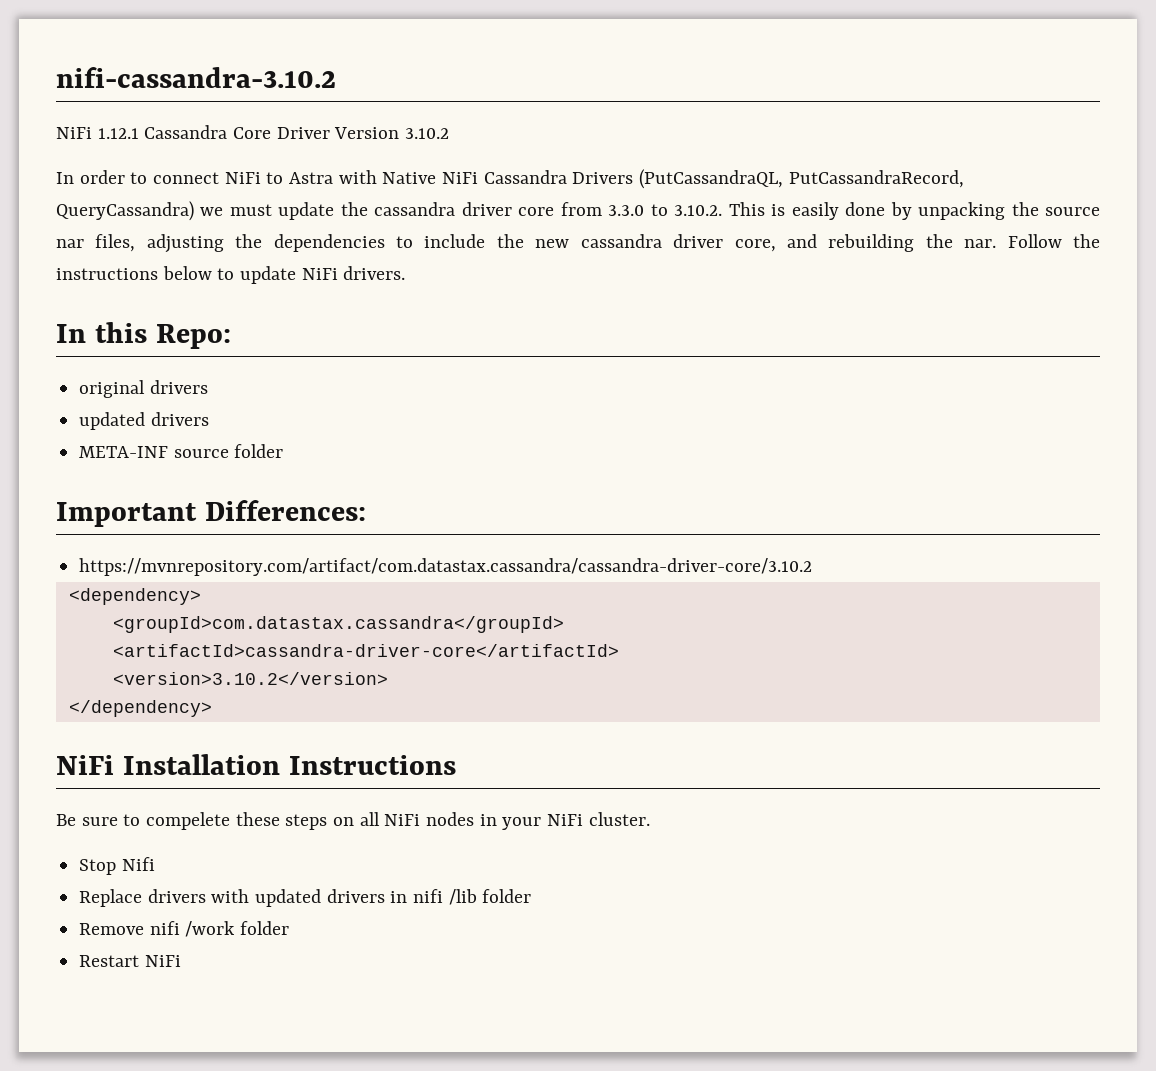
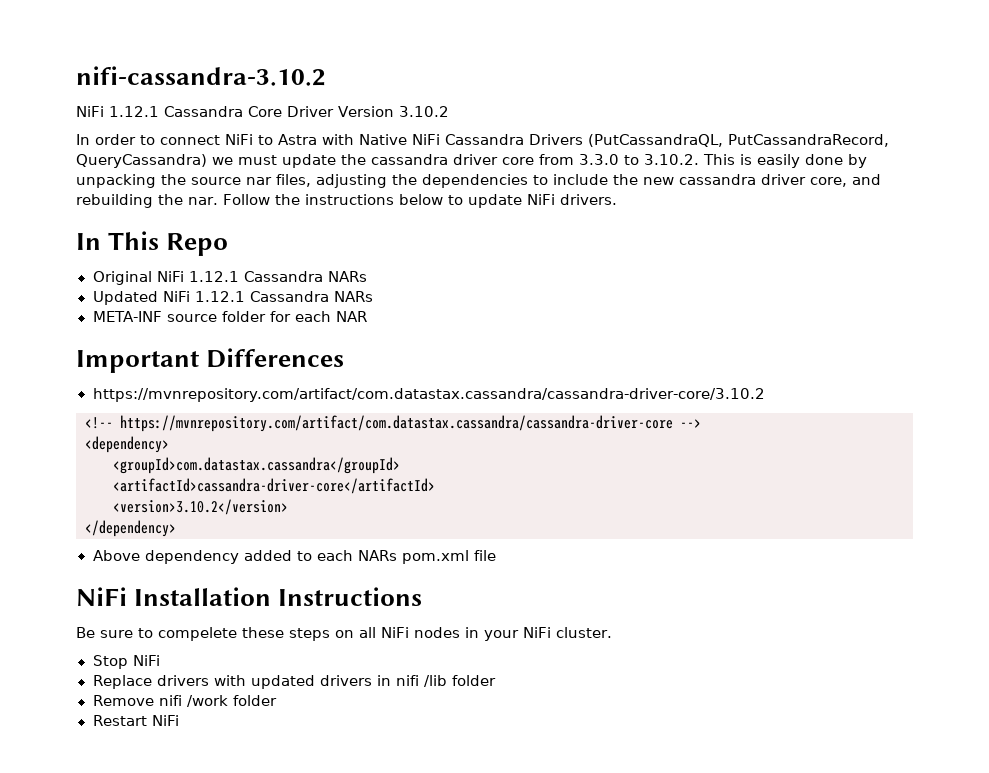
- In this Repo:
- original drivers
- updated drivers
+ In This Repo
+ Original NiFi 1.12.1 Cassandra NARs
+ Updated NiFi 1.12.1 Cassandra NARs
- META-INF source folder
+ META-INF source folder for each NAR
- Important Differences:
+ Important Differences
+ <!-- https://mvnrepository.com/artifact/com.datastax.cassandra/cassandra-driver-core -->
+ Above dependency added to each NARs pom.xml file
- Stop Nifi
+ Stop NiFi

